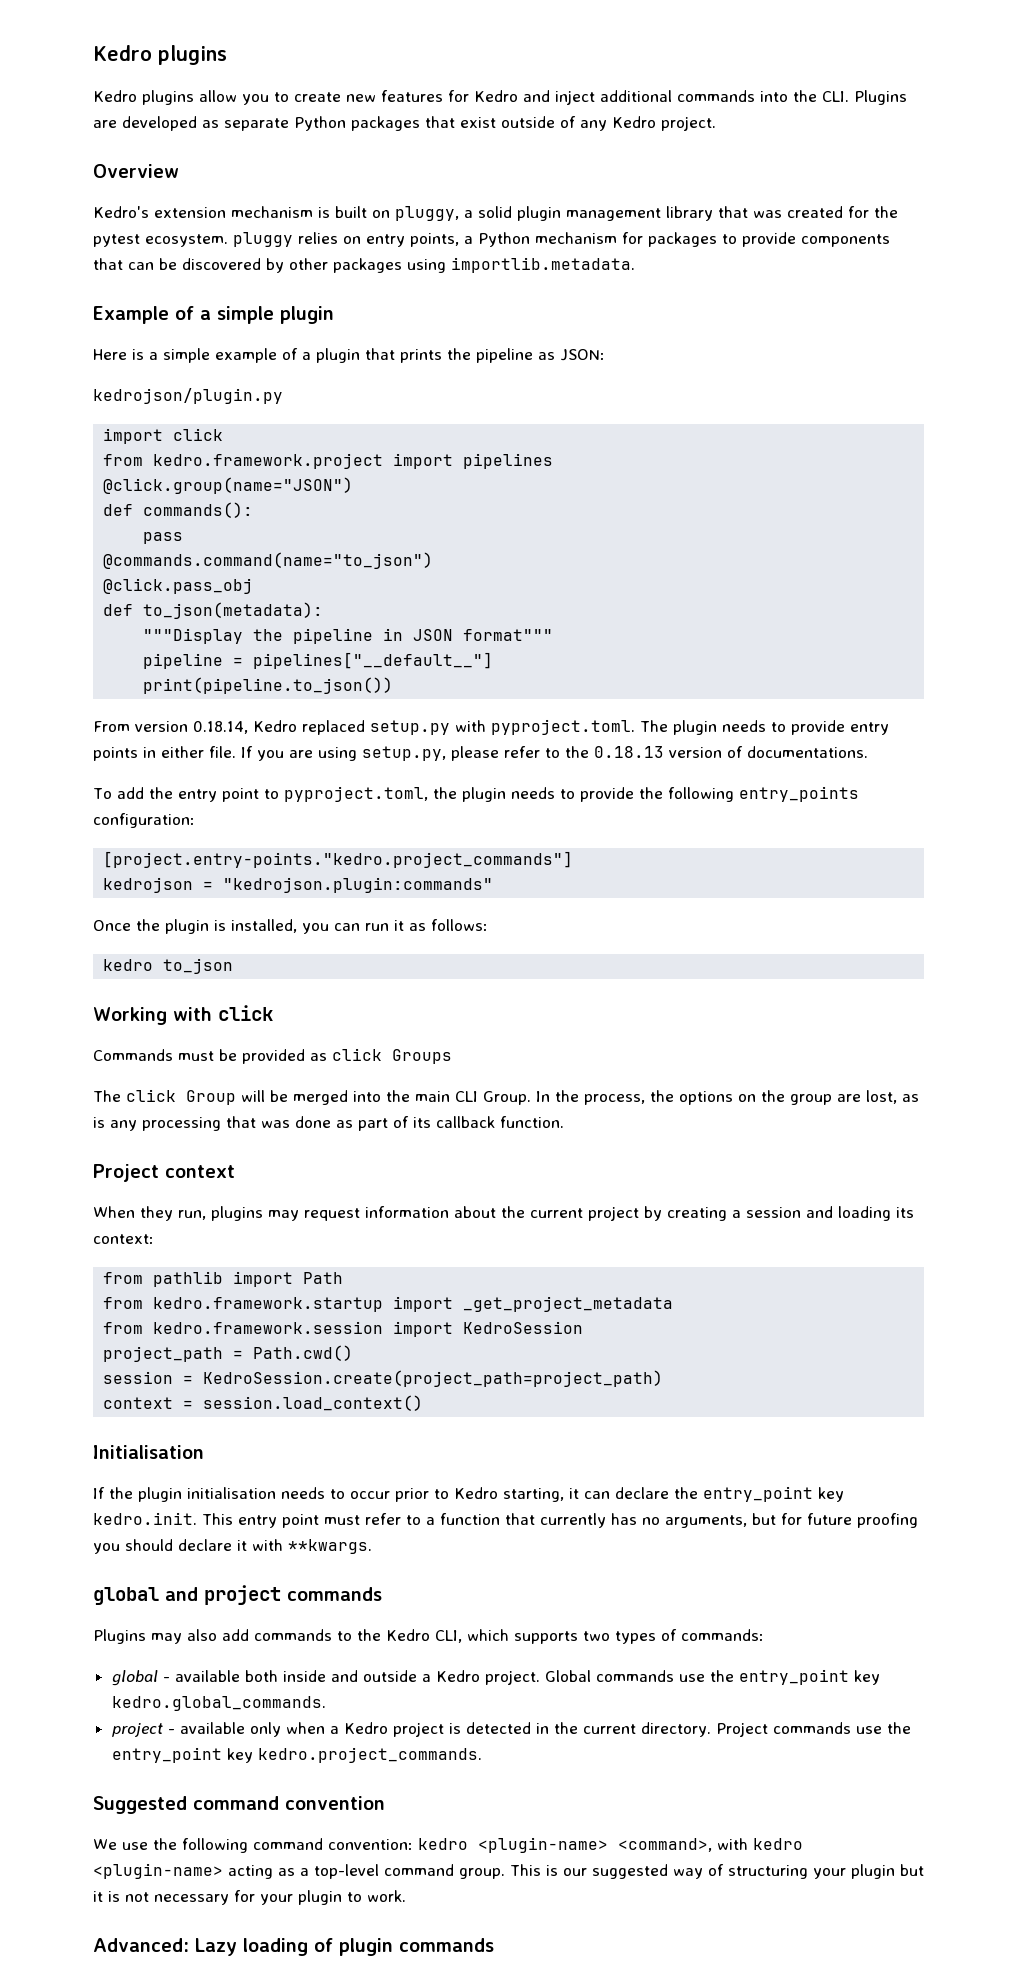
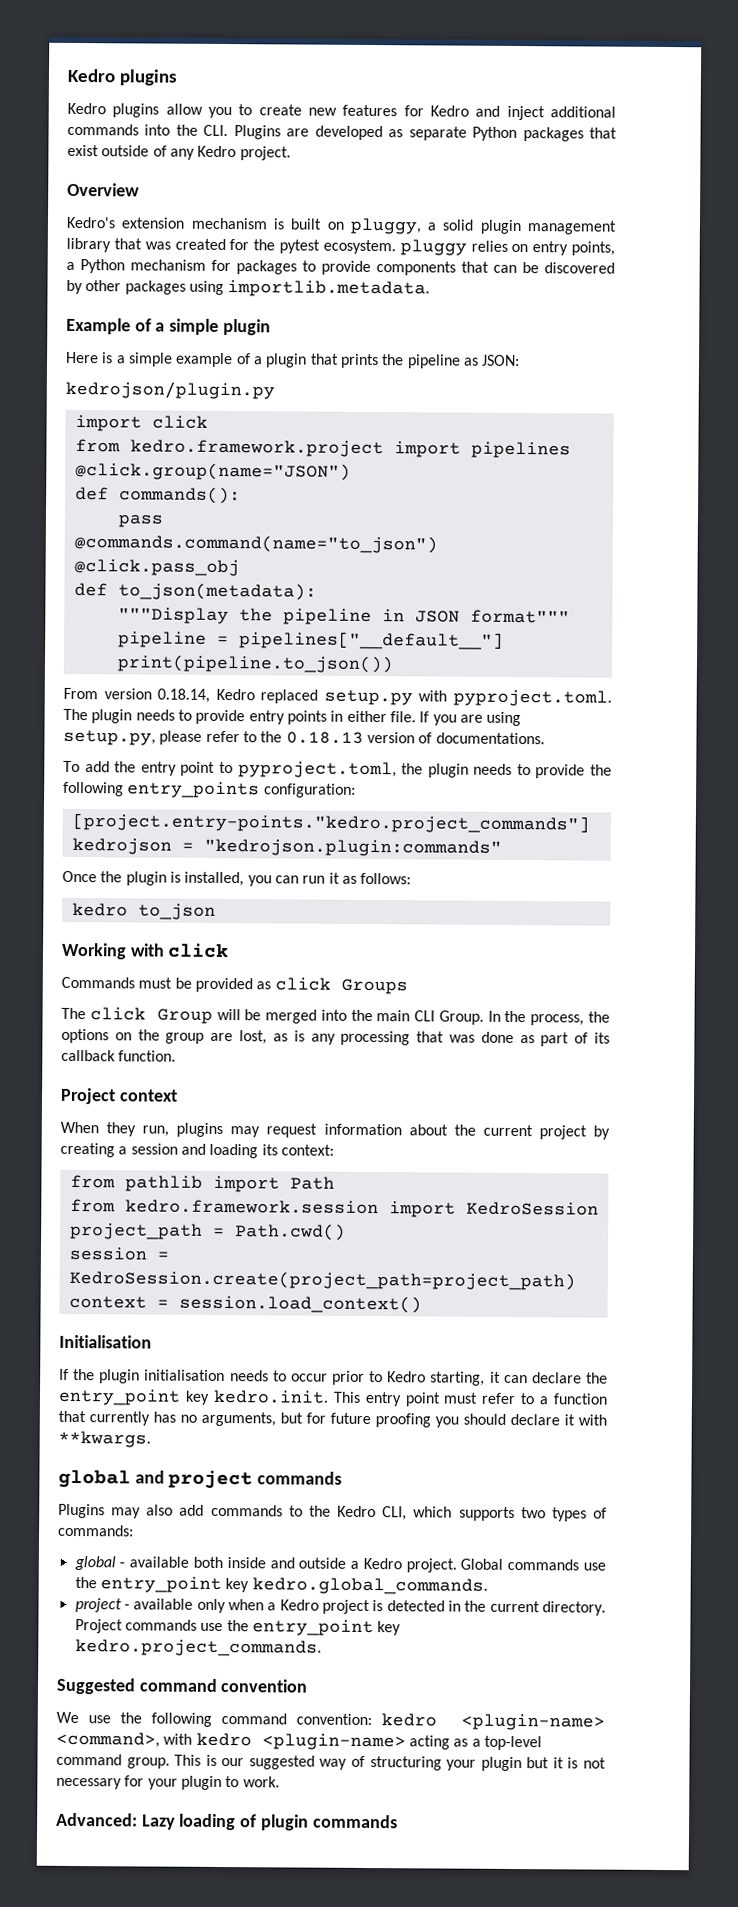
- from kedro.framework.startup import _get_project_metadata

